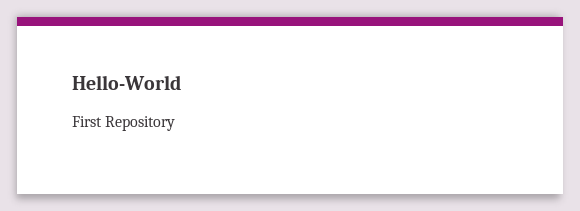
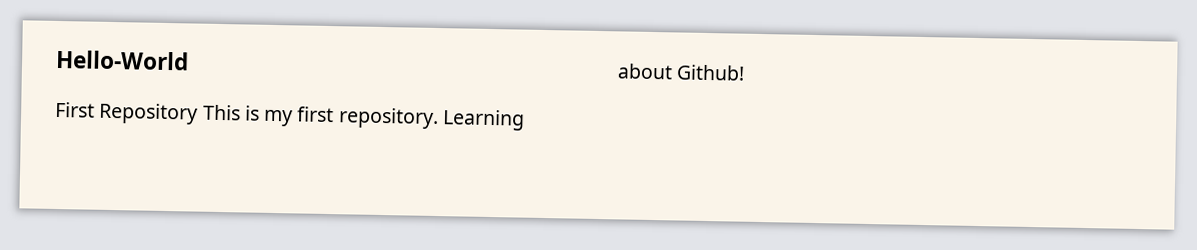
- First Repository
+ First Repository This is my first repository. Learning about Github!

